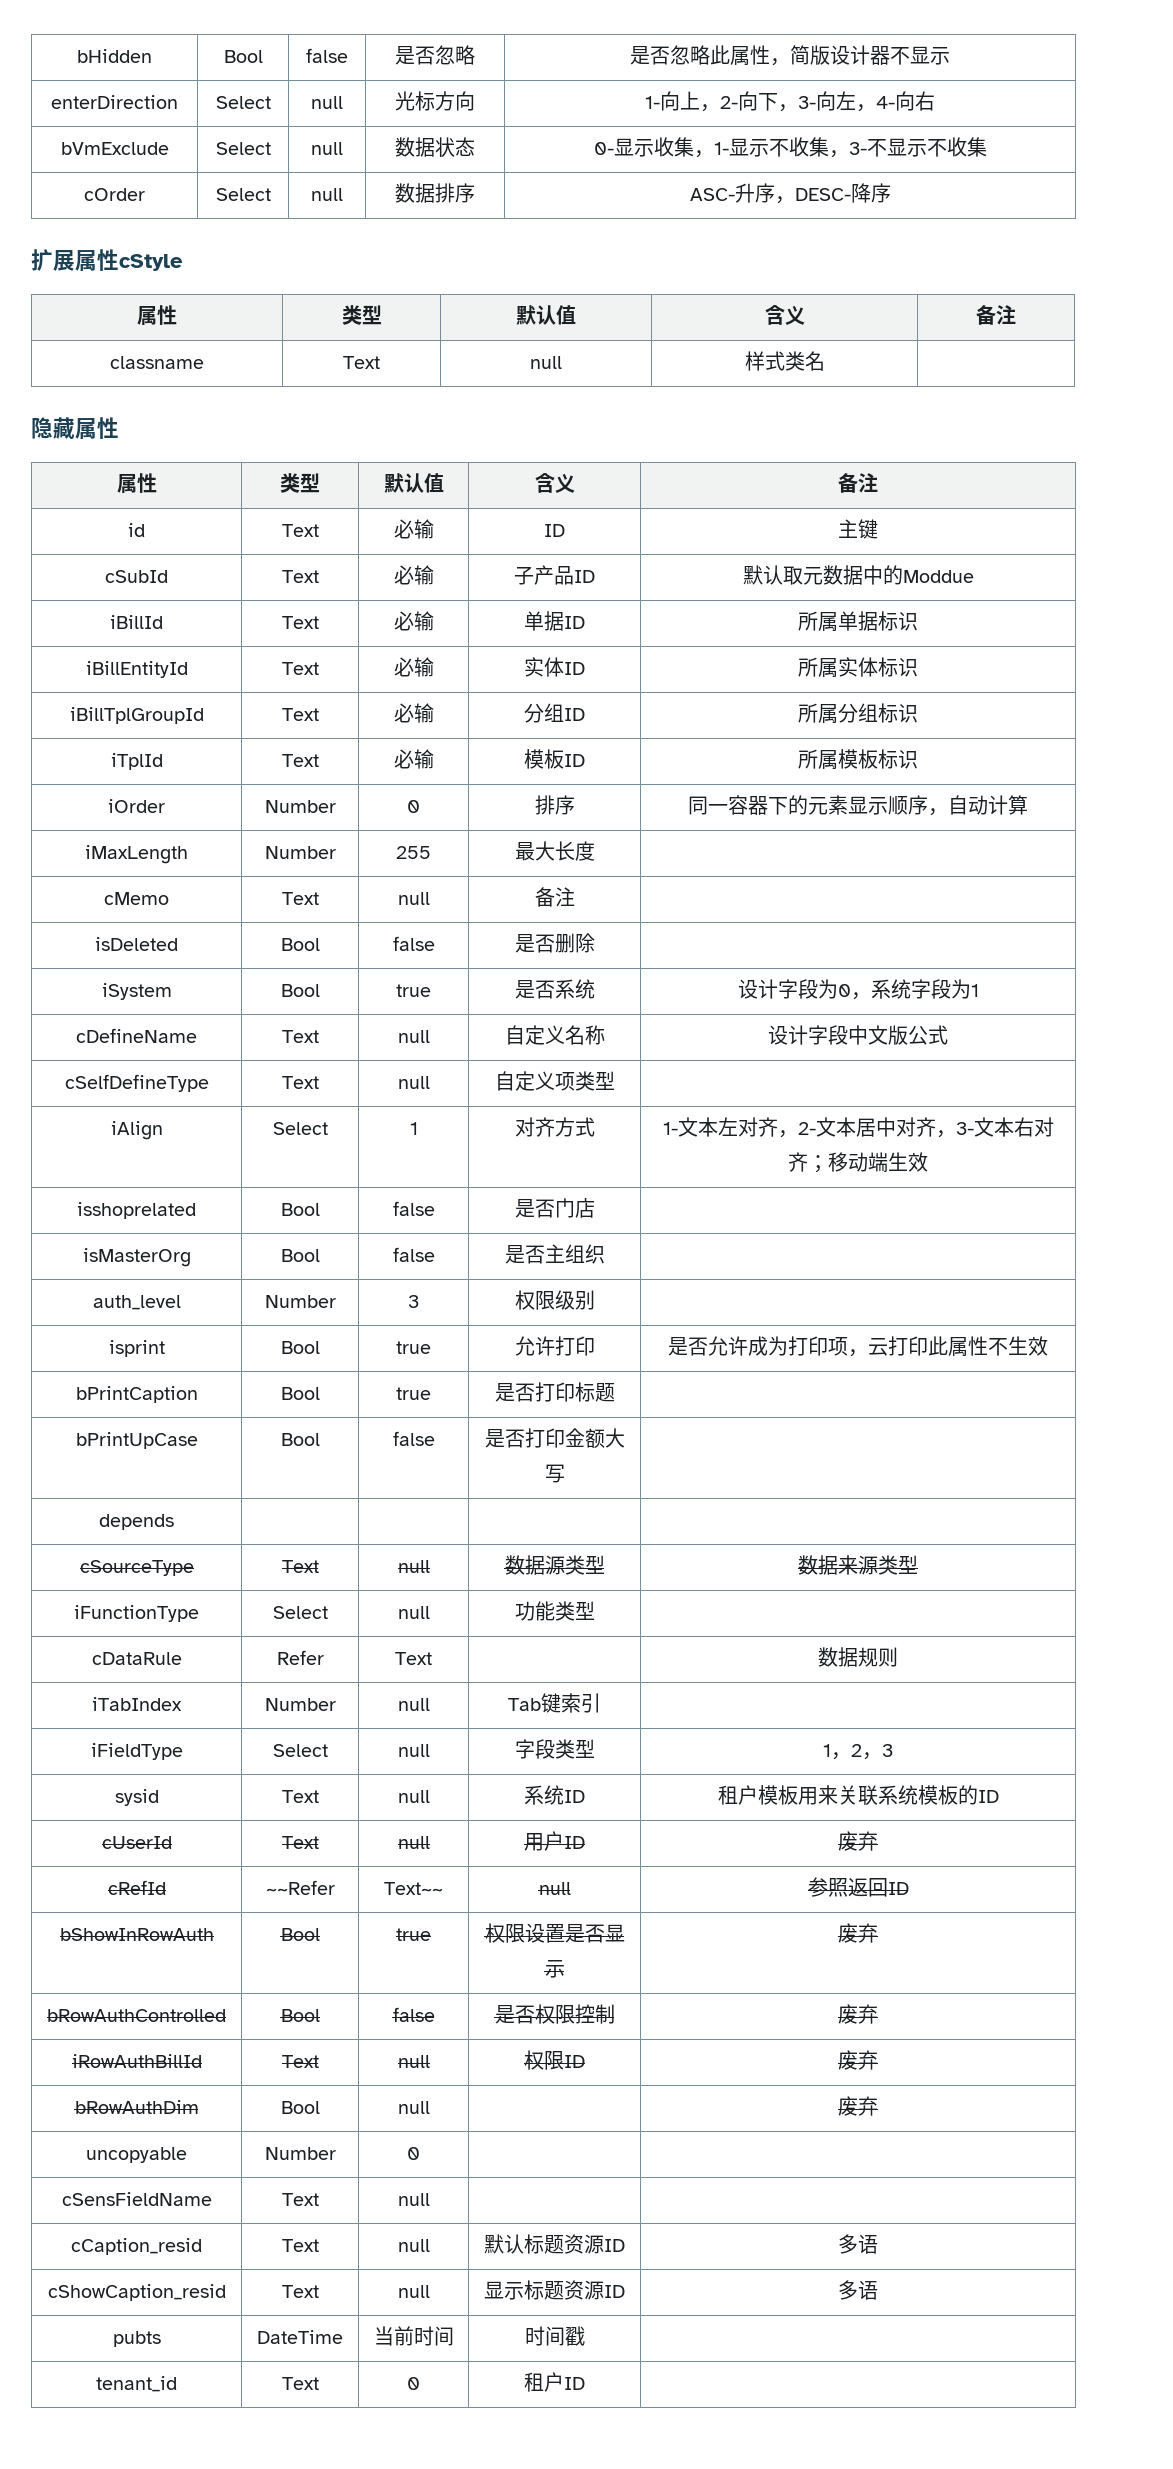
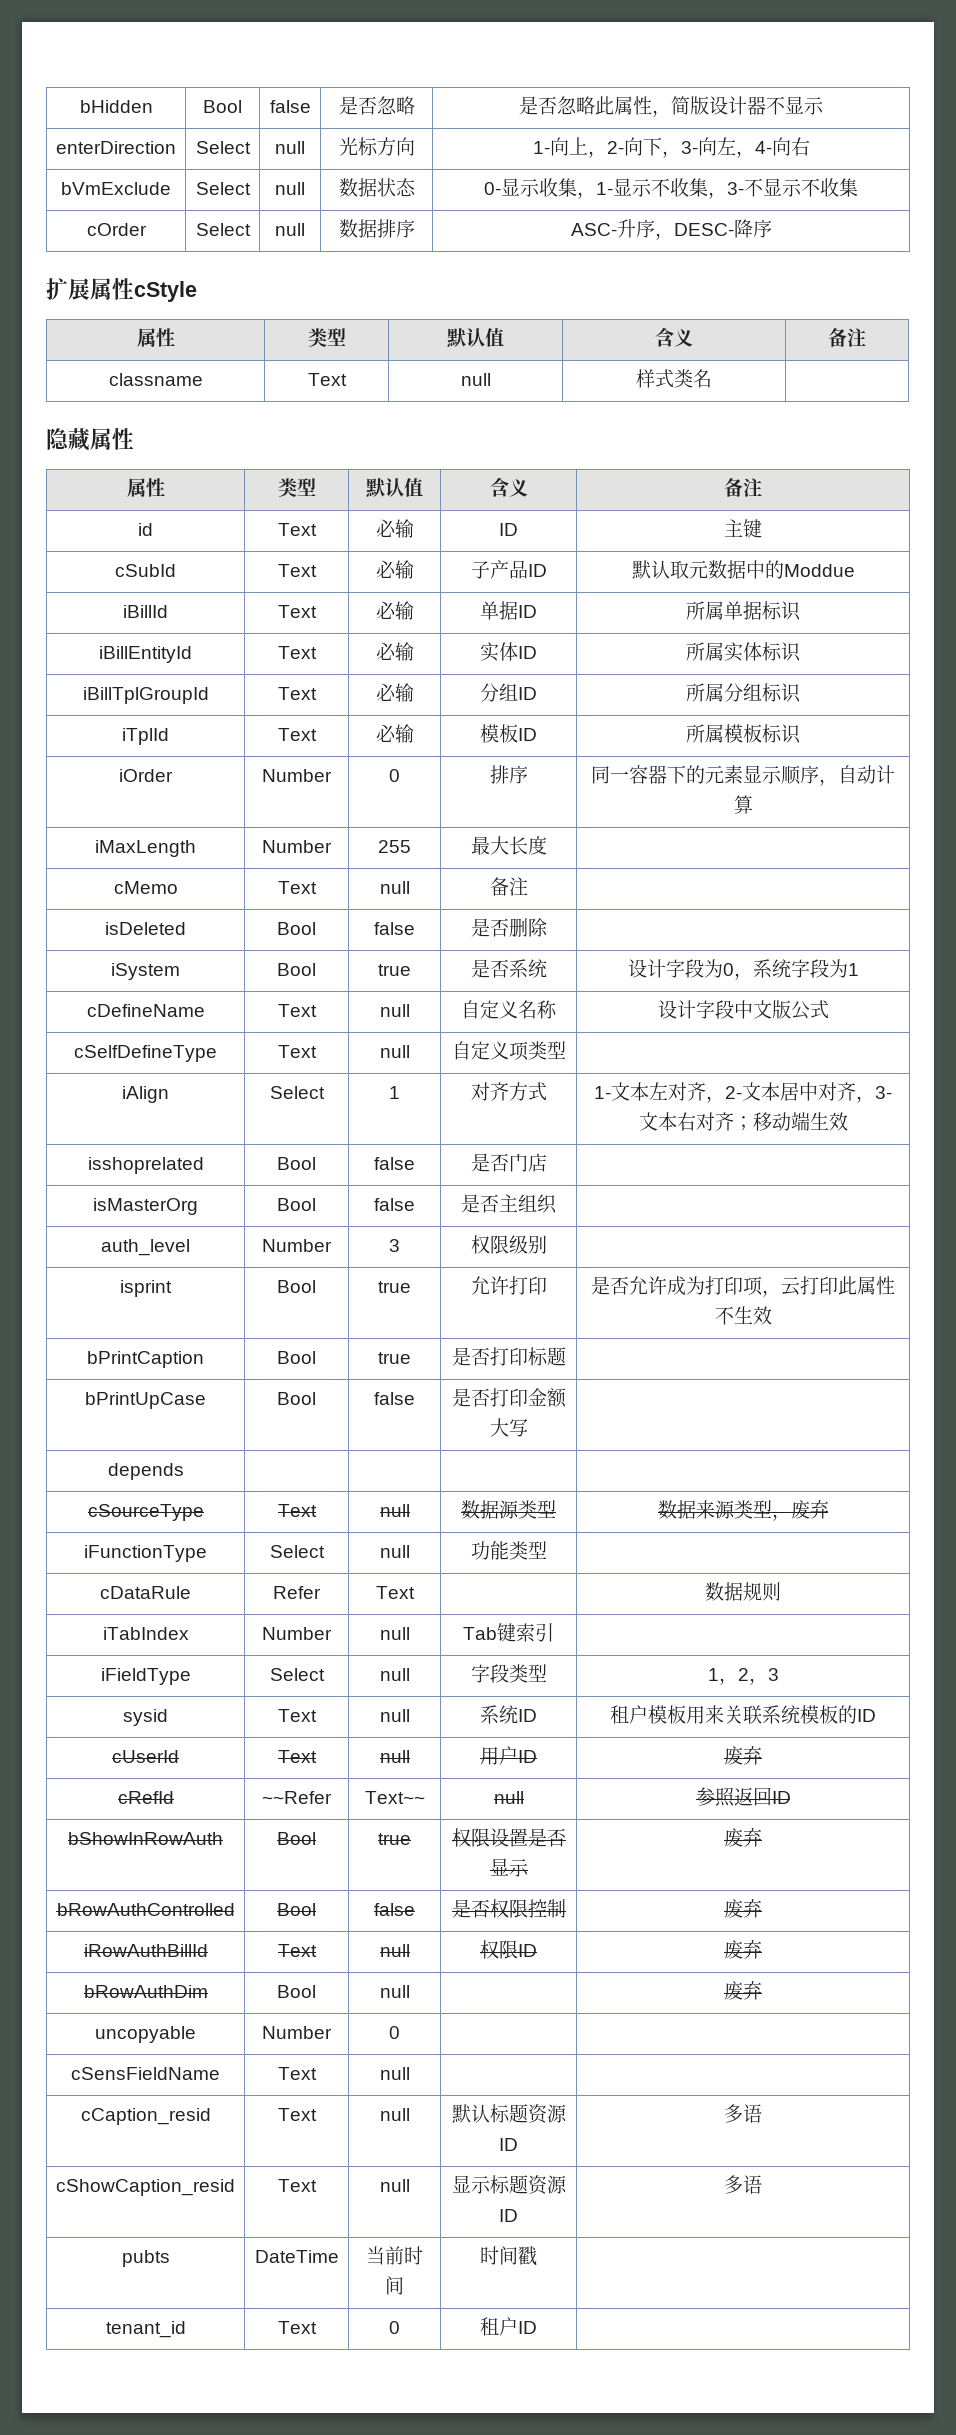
- cSourceType | Text | null | 数据源类型 | 数据来源类型
+ cSourceType | Text | null | 数据源类型 | 数据来源类型，废弃

